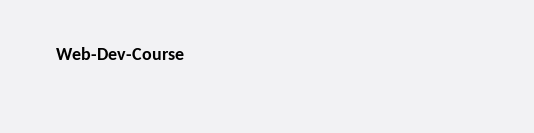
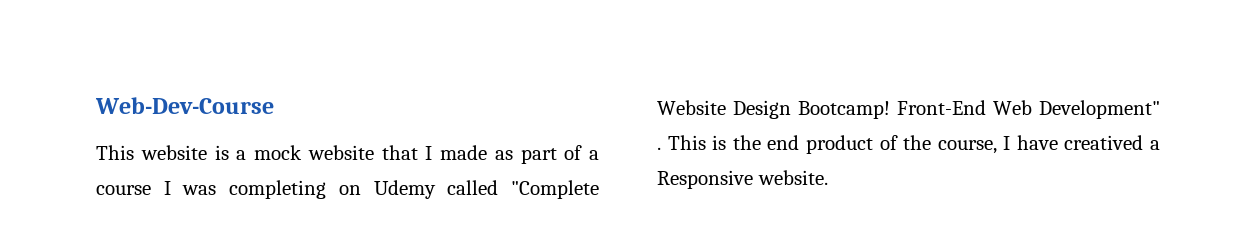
+ This website is a mock website that I made as part of a course I was completing on Udemy called "Complete Website Design Bootcamp! Front-End Web Development" . This is the end product of the course, I have creatived a Responsive website.

